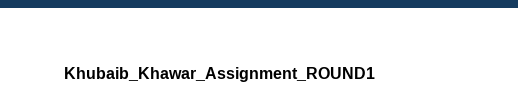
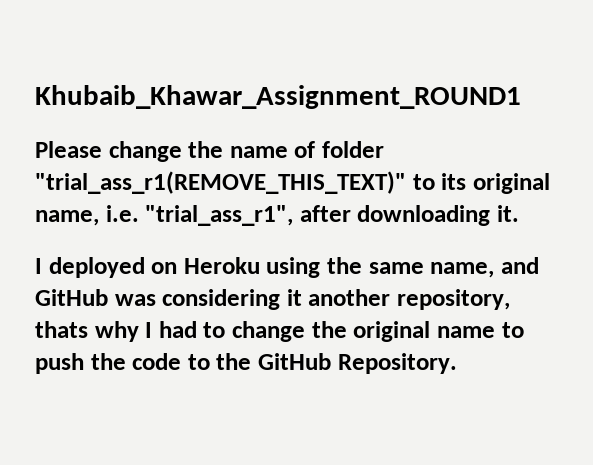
+ Please change the name of folder "trial_ass_r1(REMOVE_THIS_TEXT)" to its original name, i.e. "trial_ass_r1", after downloading it.
+ I deployed on Heroku using the same name, and GitHub was considering it another repository, thats why I had to change the original name to push the code to the GitHub Repository.

